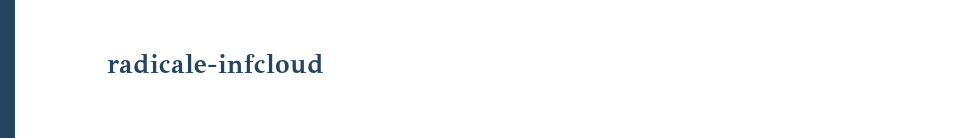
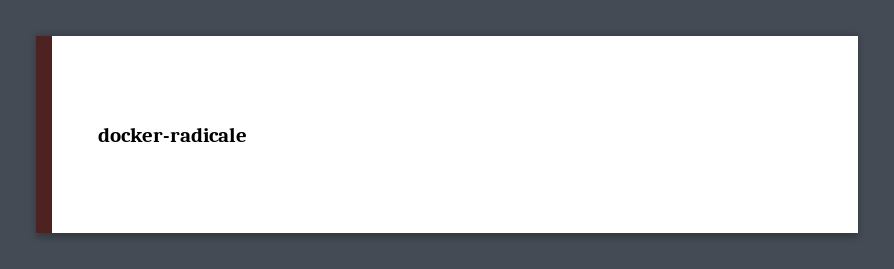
- radicale-infcloud
+ docker-radicale

